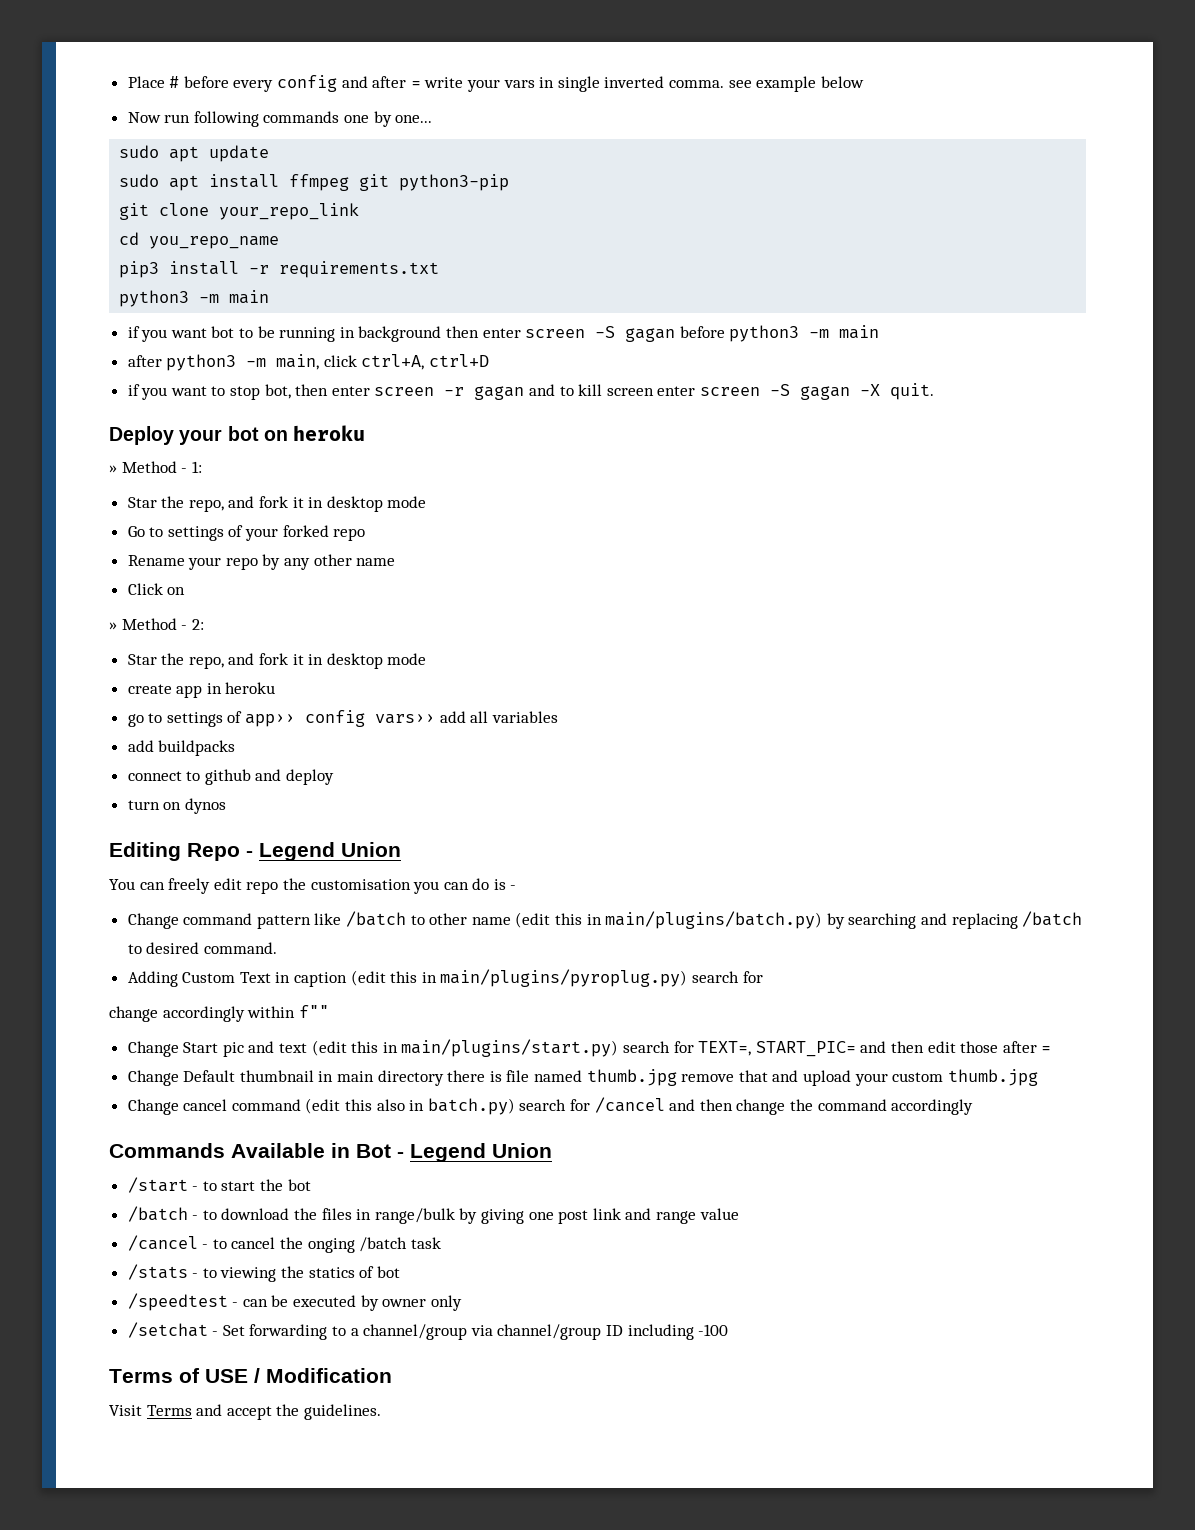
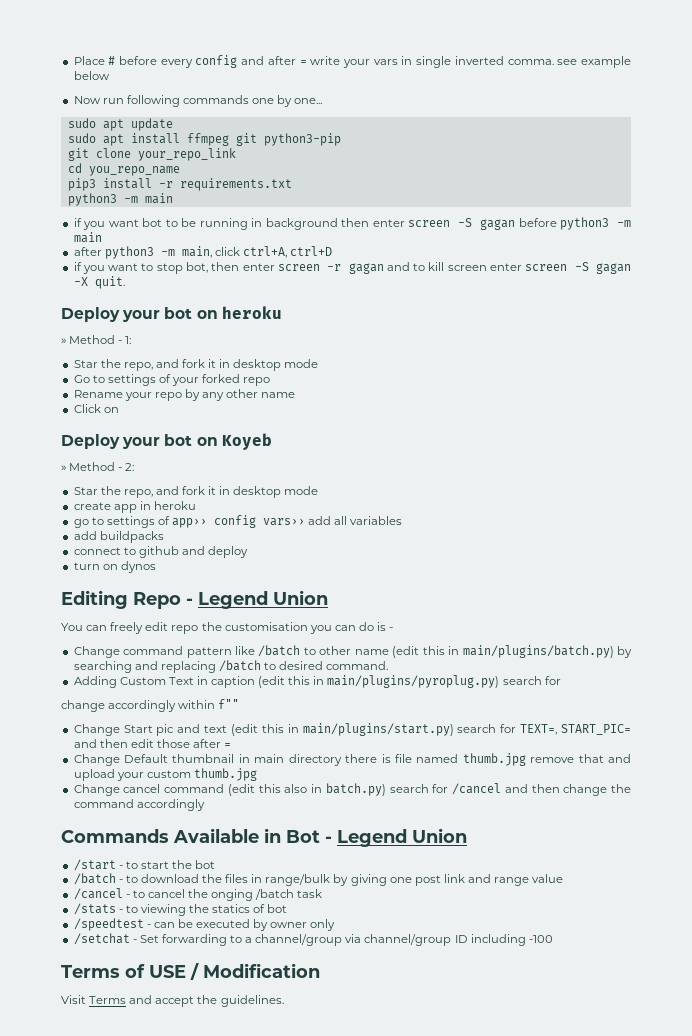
+ Deploy your bot on Koyeb

